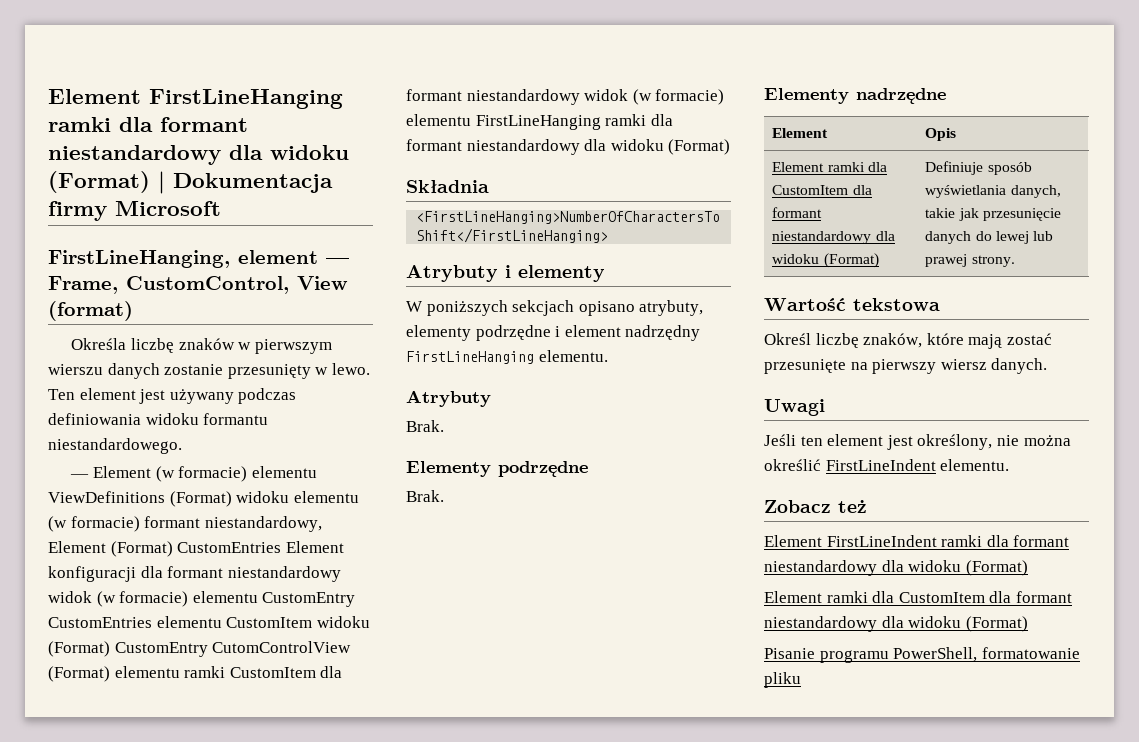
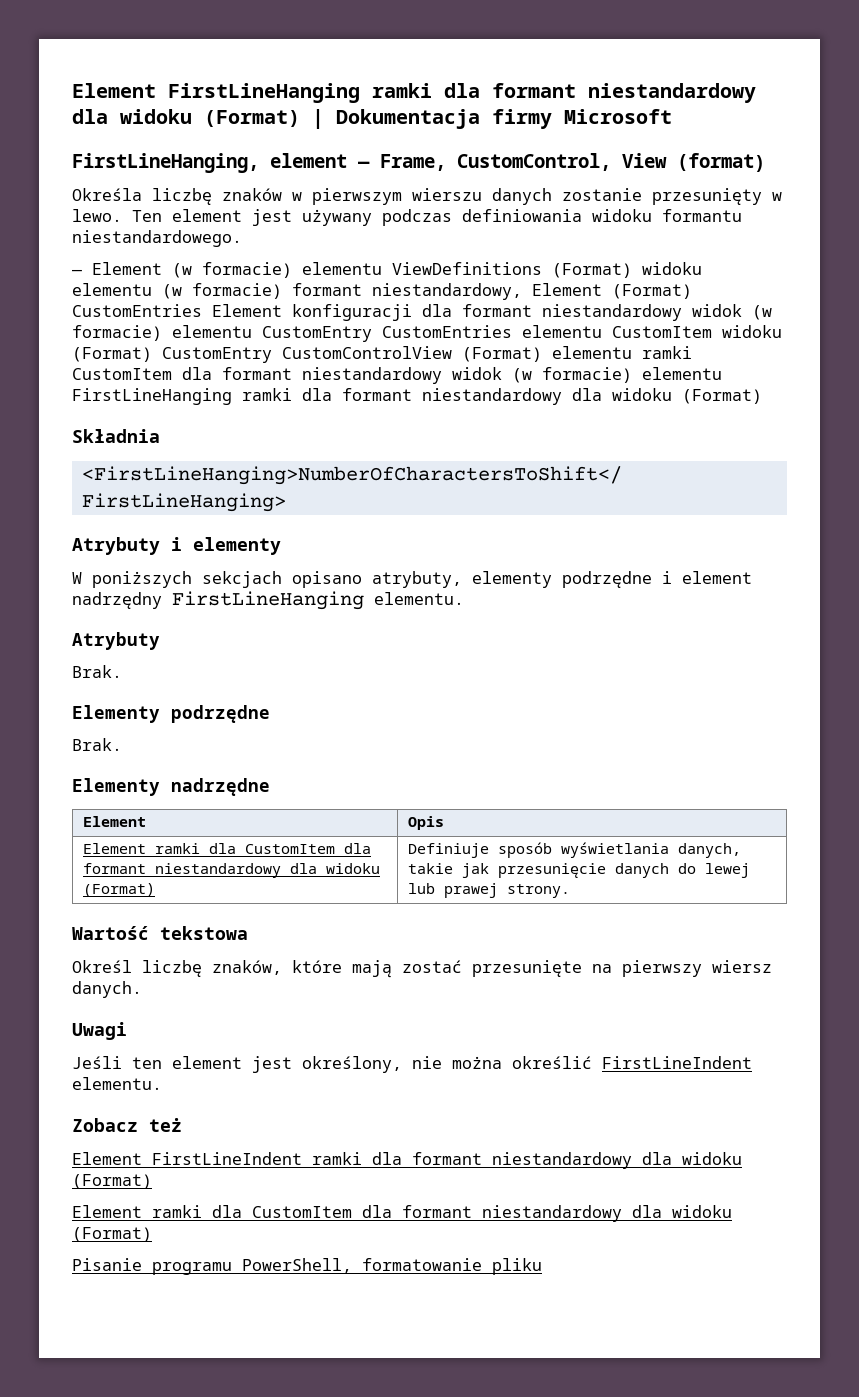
- — Element (w formacie) elementu ViewDefinitions (Format) widoku elementu (w formacie) formant niestandardowy, Element (Format) CustomEntries Element konfiguracji dla formant niestandardowy widok (w formacie) elementu CustomEntry CustomEntries elementu CustomItem widoku (Format) CustomEntry CutomControlView (Format) elementu ramki CustomItem dla formant niestandardowy widok (w formacie) elementu FirstLineHanging ramki dla formant niestandardowy dla widoku (Format)
+ — Element (w formacie) elementu ViewDefinitions (Format) widoku elementu (w formacie) formant niestandardowy, Element (Format) CustomEntries Element konfiguracji dla formant niestandardowy widok (w formacie) elementu CustomEntry CustomEntries elementu CustomItem widoku (Format) CustomEntry CustomControlView (Format) elementu ramki CustomItem dla formant niestandardowy widok (w formacie) elementu FirstLineHanging ramki dla formant niestandardowy dla widoku (Format)

